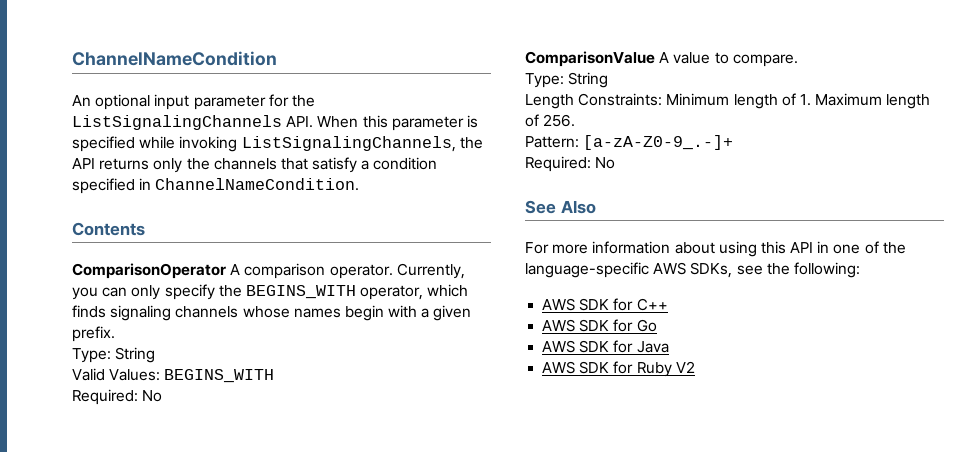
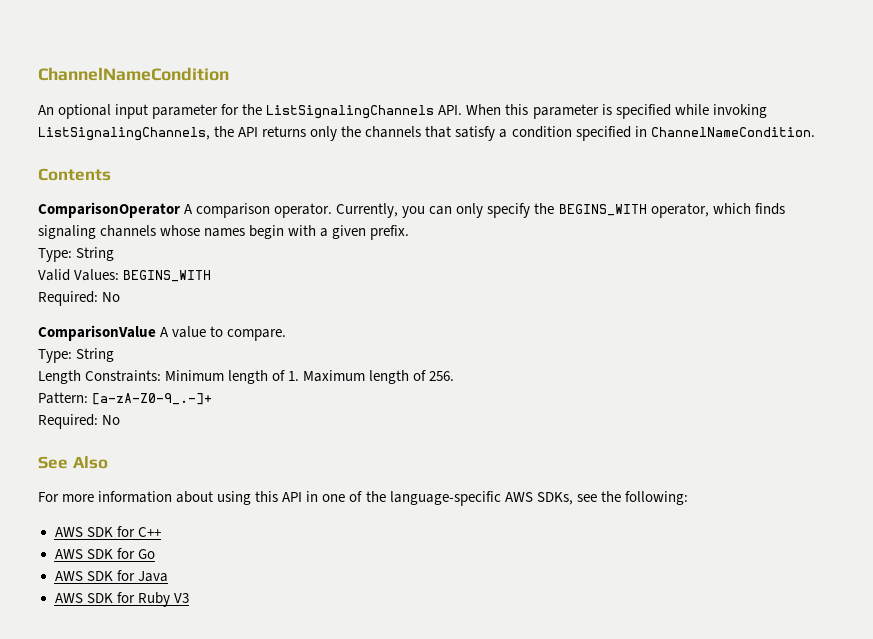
- AWS SDK for Ruby V2
+ AWS SDK for Ruby V3

